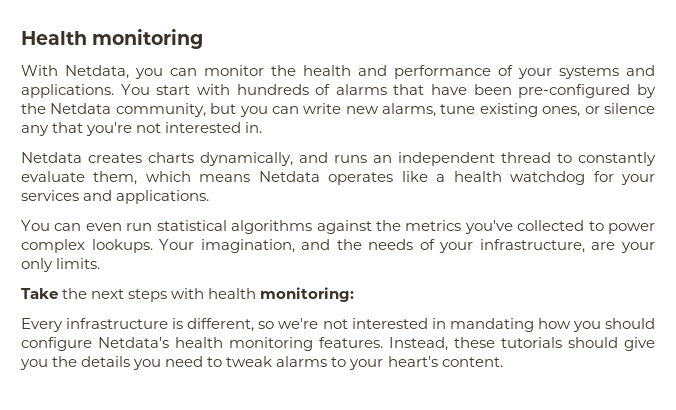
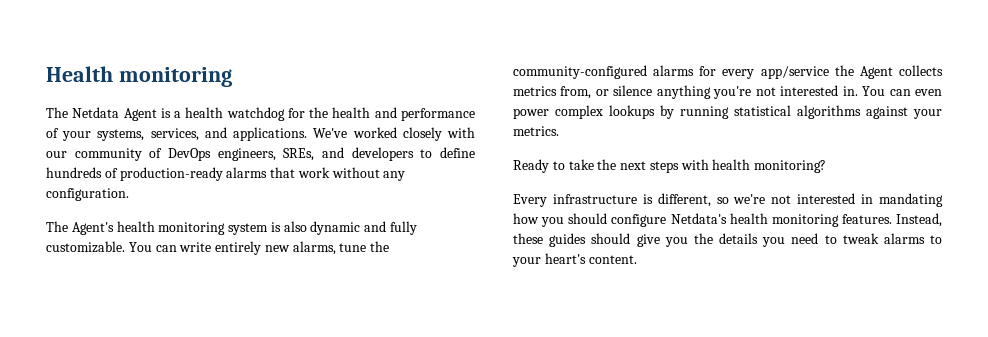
- With Netdata, you can monitor the health and performance of your systems and applications. You start with hundreds of alarms that have been pre-configured by the Netdata community, but you can write new alarms, tune existing ones, or silence any that you're not interested in.
- Netdata creates charts dynamically, and runs an independent thread to constantly evaluate them, which means Netdata operates like a health watchdog for your services and applications.
- You can even run statistical algorithms against the metrics you've collected to power complex lookups. Your imagination, and the needs of your infrastructure, are your only limits.
- Take the next steps with health monitoring:
+ The Netdata Agent is a health watchdog for the health and performance of your systems, services, and applications. We've worked closely with our community of DevOps engineers, SREs, and developers to define hundreds of production-ready alarms that work without any configuration.
+ The Agent's health monitoring system is also dynamic and fully customizable. You can write entirely new alarms, tune the community-configured alarms for every app/service the Agent collects metrics from, or silence anything you're not interested in. You can even power complex lookups by running statistical algorithms against your metrics.
+ Ready to take the next steps with health monitoring?
- Instead, these tutorials should give you the details you need to tweak alarms to your heart's content.
+ Instead, these guides should give you the details you need to tweak alarms to your heart's content.

